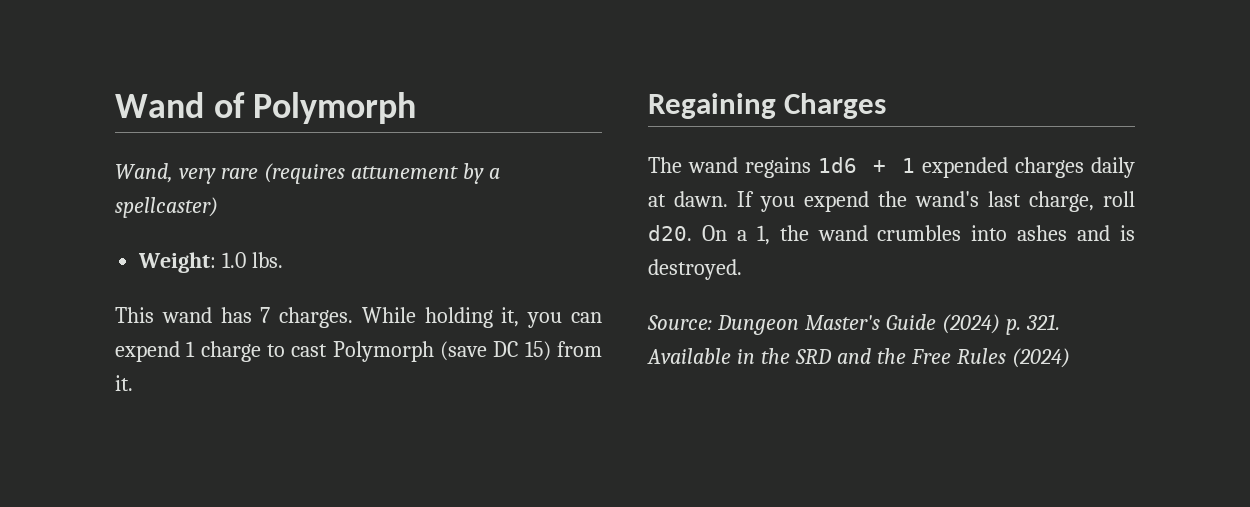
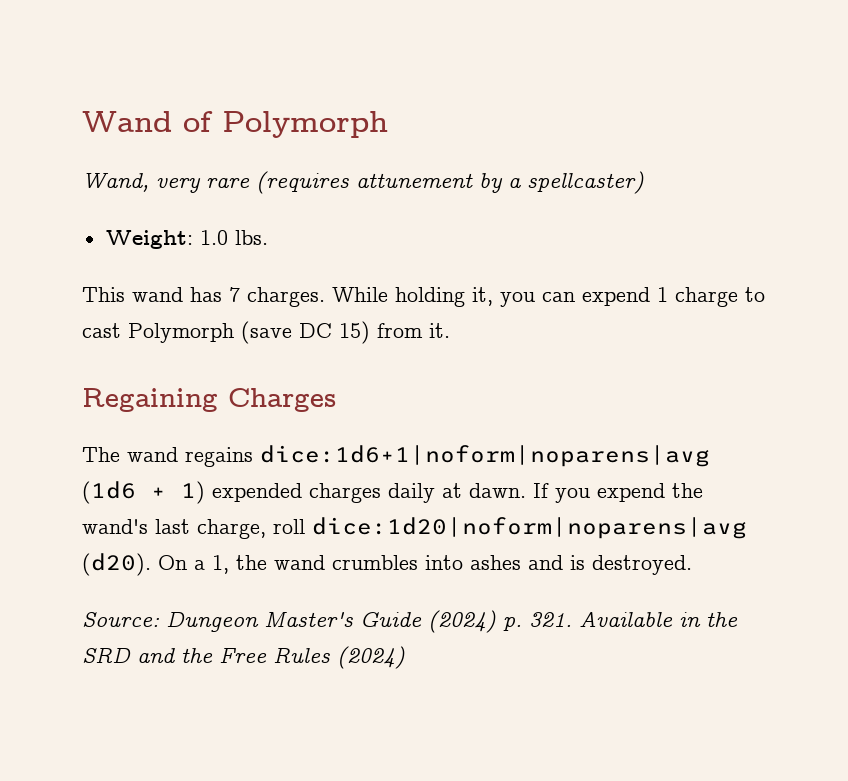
- The wand regains 1d6 + 1 expended charges daily at dawn.
+ The wand regains dice:1d6+1|noform|noparens|avg (1d6 + 1) expended charges daily at dawn.
- If you expend the wand's last charge, roll d20.
+ If you expend the wand's last charge, roll dice:1d20|noform|noparens|avg (d20).

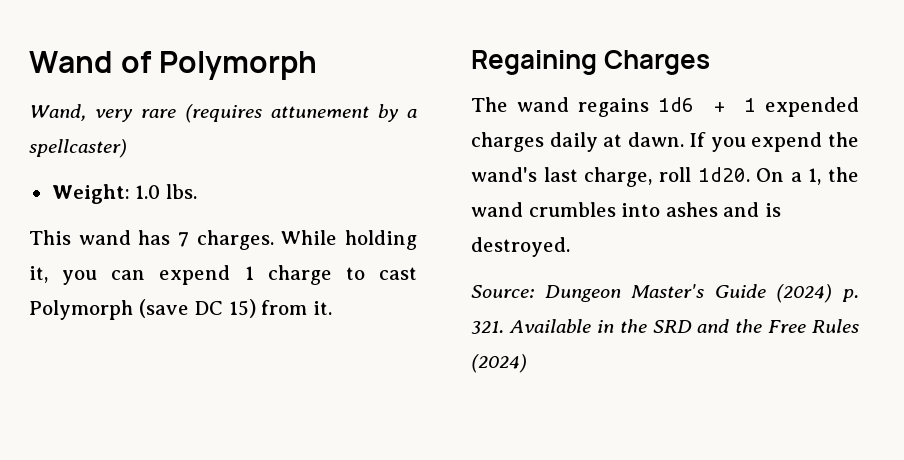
- The wand regains dice:1d6+1|noform|noparens|avg (1d6 + 1) expended charges daily at dawn.
+ The wand regains 1d6 + 1 expended charges daily at dawn.
- If you expend the wand's last charge, roll dice:1d20|noform|noparens|avg (d20).
+ If you expend the wand's last charge, roll 1d20.

